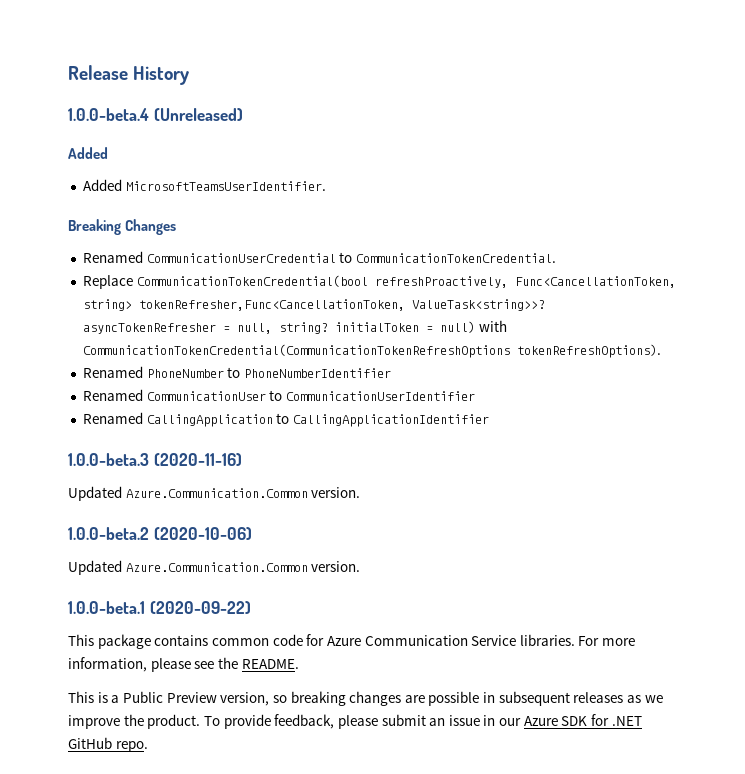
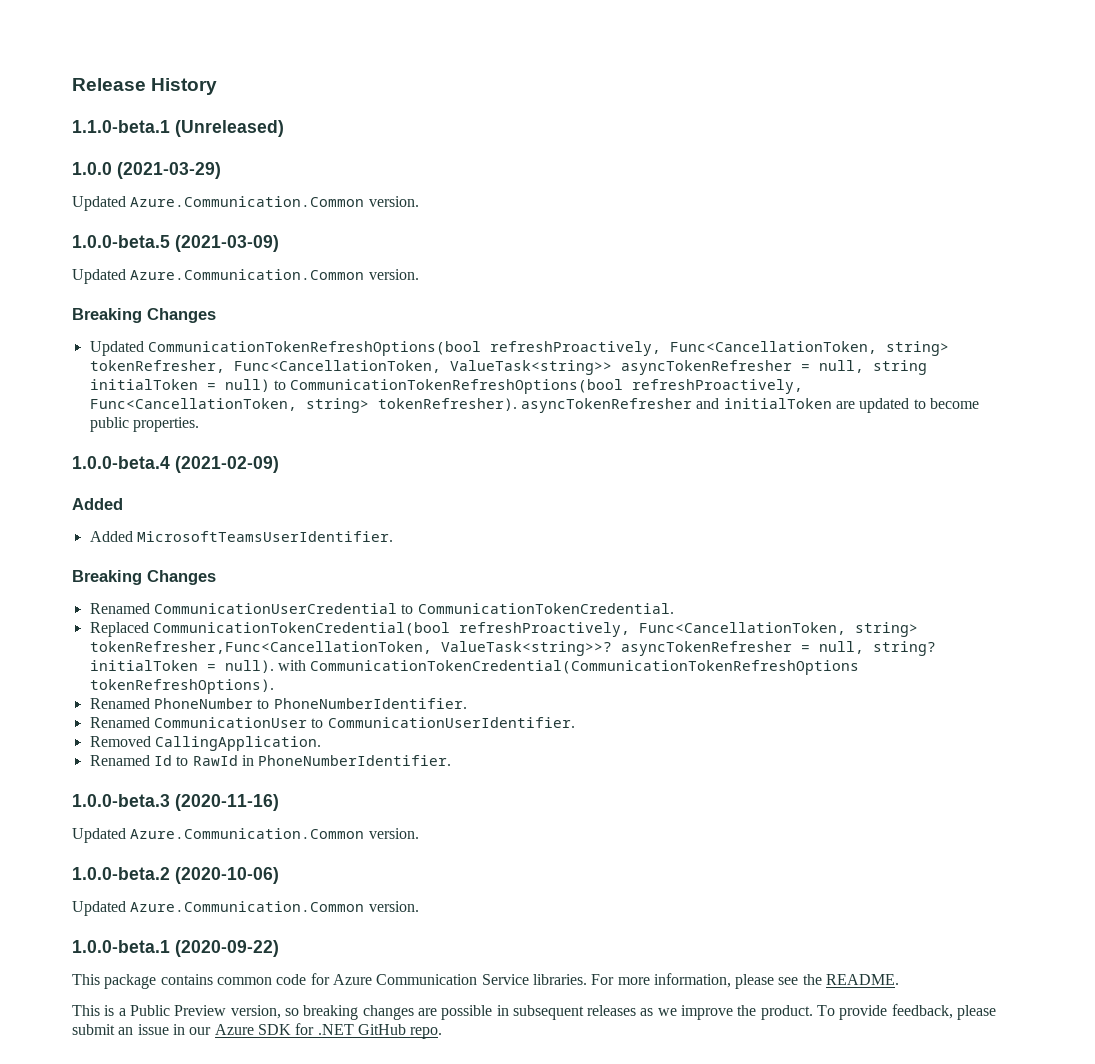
+ 1.1.0-beta.1 (Unreleased)
+ 1.0.0 (2021-03-29)
+ Updated Azure.Communication.Common version.
+ 1.0.0-beta.5 (2021-03-09)
+ Updated Azure.Communication.Common version.
+ Breaking Changes
+ Updated CommunicationTokenRefreshOptions(bool refreshProactively, Func<CancellationToken, string> tokenRefresher, Func<CancellationToken, ValueTask<string>> asyncTokenRefresher = null, string initialToken = null) to CommunicationTokenRefreshOptions(bool refreshProactively, Func<CancellationToken, string> tokenRefresher). asyncTokenRefresher and initialToken are updated to become public properties.
- 1.0.0-beta.4 (Unreleased)
+ 1.0.0-beta.4 (2021-02-09)
- Replace CommunicationTokenCredential(bool refreshProactively, Func<CancellationToken, string> tokenRefresher,Func<CancellationToken, ValueTask<string>>? asyncTokenRefresher = null, string? initialToken = null) with CommunicationTokenCredential(CommunicationTokenRefreshOptions tokenRefreshOptions).
+ Replaced CommunicationTokenCredential(bool refreshProactively, Func<CancellationToken, string> tokenRefresher,Func<CancellationToken, ValueTask<string>>? asyncTokenRefresher = null, string? initialToken = null). with CommunicationTokenCredential(CommunicationTokenRefreshOptions tokenRefreshOptions).
- Renamed PhoneNumber to PhoneNumberIdentifier
+ Renamed PhoneNumber to PhoneNumberIdentifier.
- Renamed CommunicationUser to CommunicationUserIdentifier
- Renamed CallingApplication to CallingApplicationIdentifier
+ Renamed CommunicationUser to CommunicationUserIdentifier.
+ Removed CallingApplication.
+ Renamed Id to RawId in PhoneNumberIdentifier.

